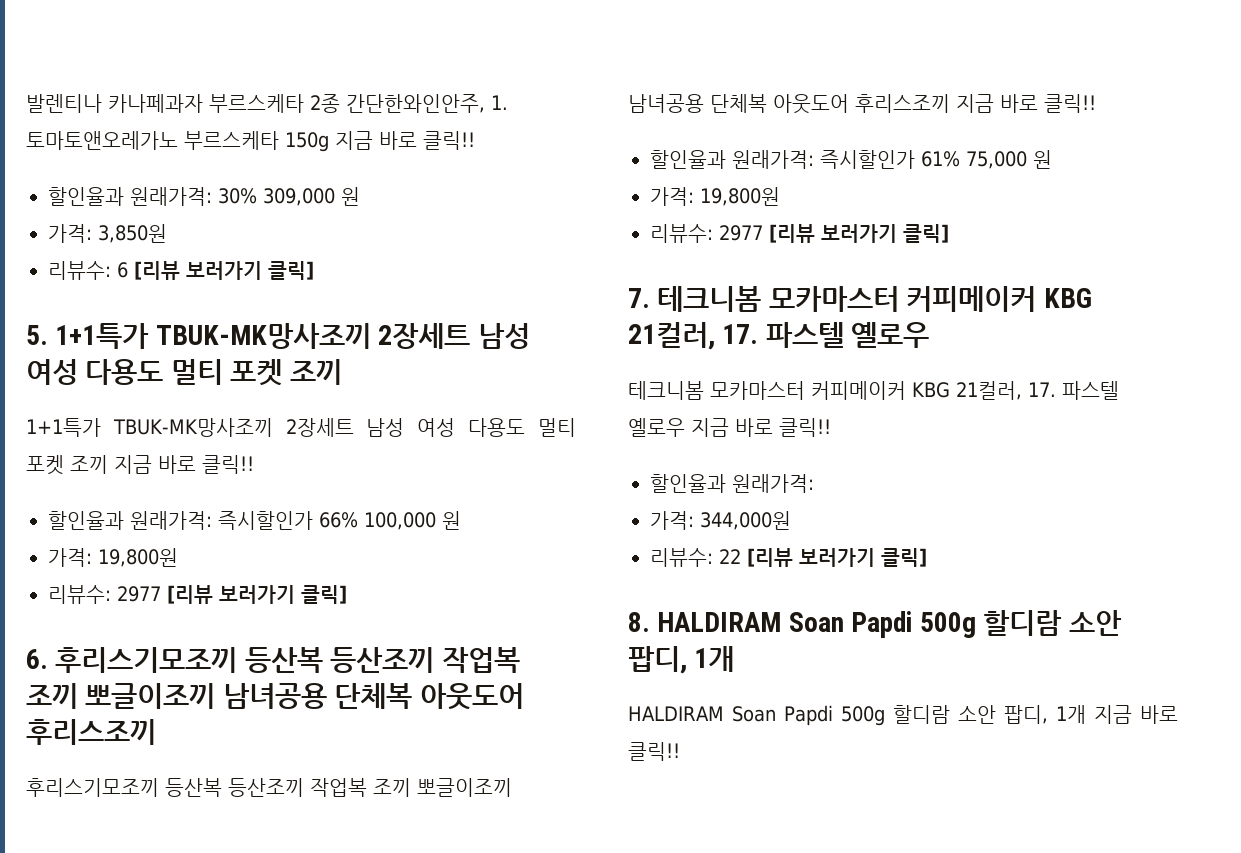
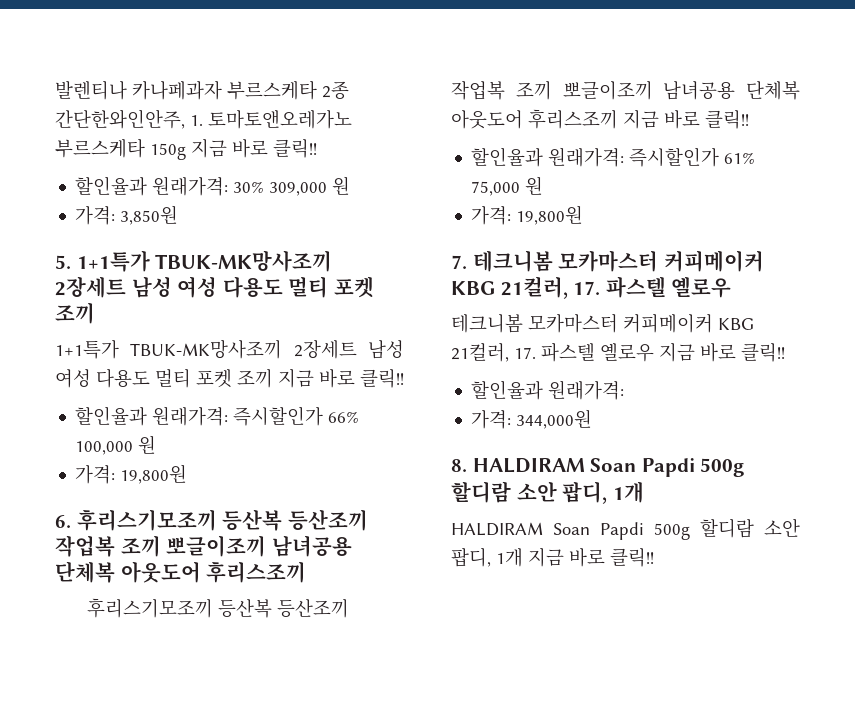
- 리뷰수: 6 [리뷰 보러가기 클릭]
  할인율과 원래가격: 즉시할인가 66% 100,000 원
  가격: 19,800원
- 리뷰수: 2977 [리뷰 보러가기 클릭]
  할인율과 원래가격: 즉시할인가 61% 75,000 원
  가격: 19,800원
- 리뷰수: 2977 [리뷰 보러가기 클릭]
- 리뷰수: 22 [리뷰 보러가기 클릭]

